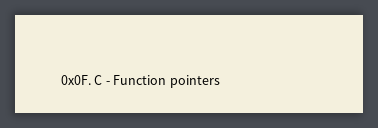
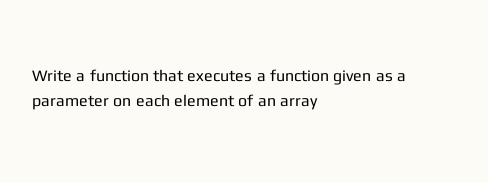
- 0x0F. C - Function pointers
+ Write a function that executes a function given as a parameter on each element of an array

